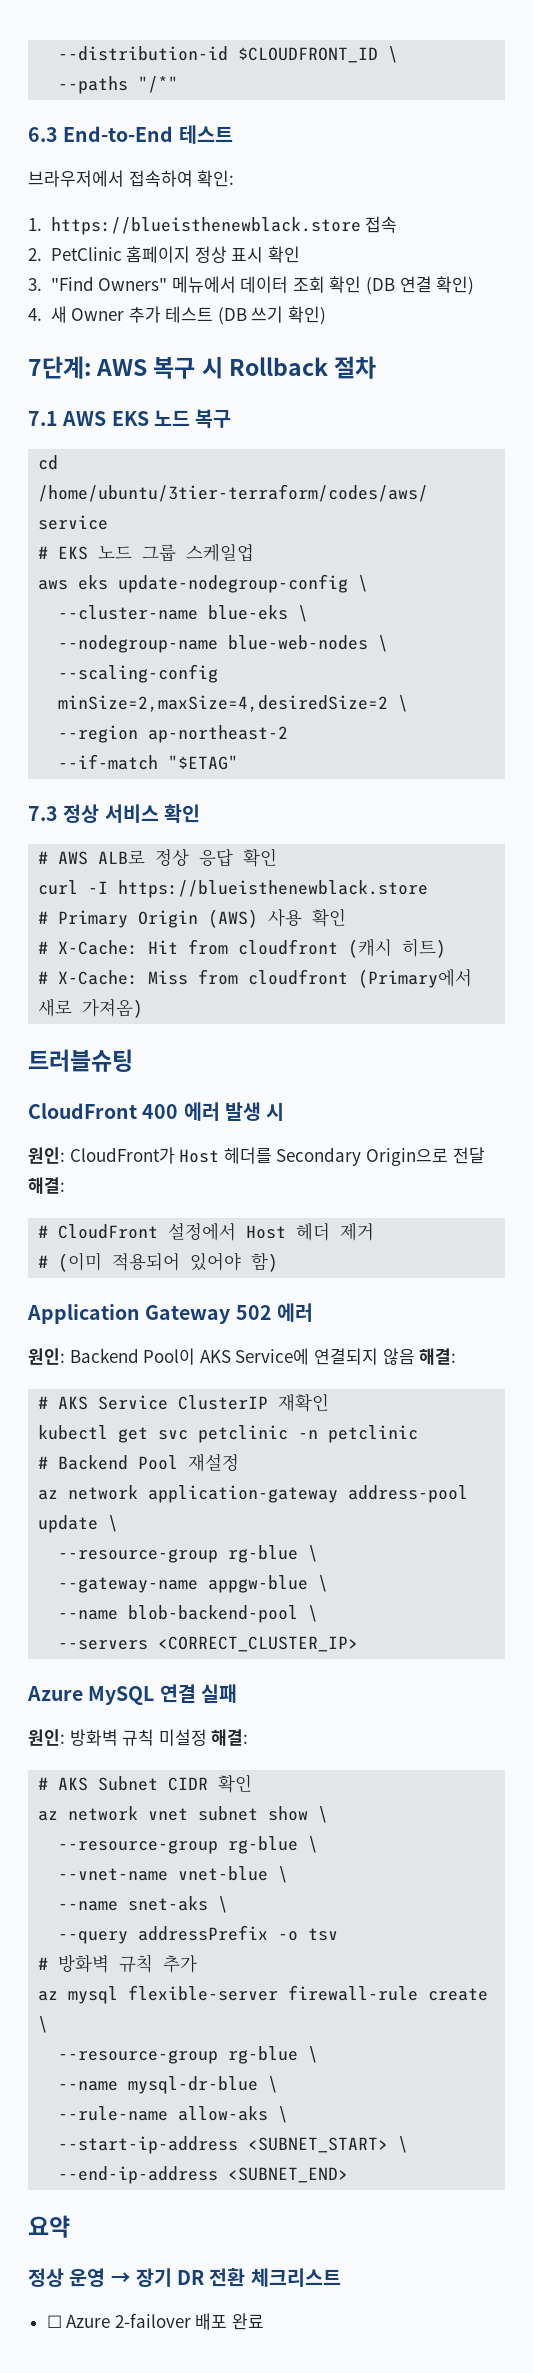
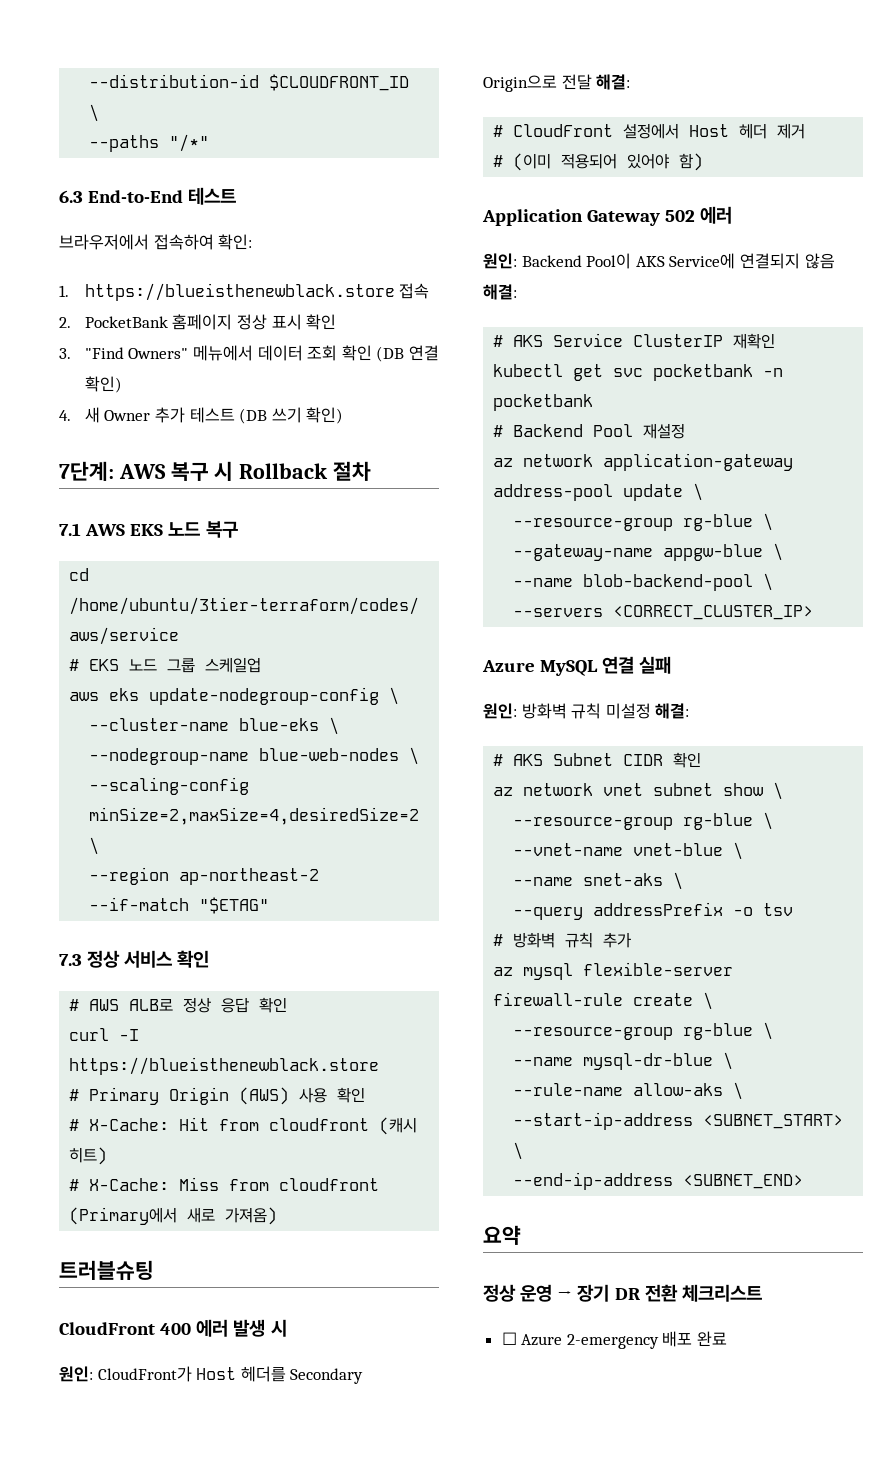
- 2. PetClinic 홈페이지 정상 표시 확인
+ 2. PocketBank 홈페이지 정상 표시 확인
- kubectl get svc petclinic -n petclinic
+ kubectl get svc pocketbank -n pocketbank
- ☐ Azure 2-failover 배포 완료
+ ☐ Azure 2-emergency 배포 완료

